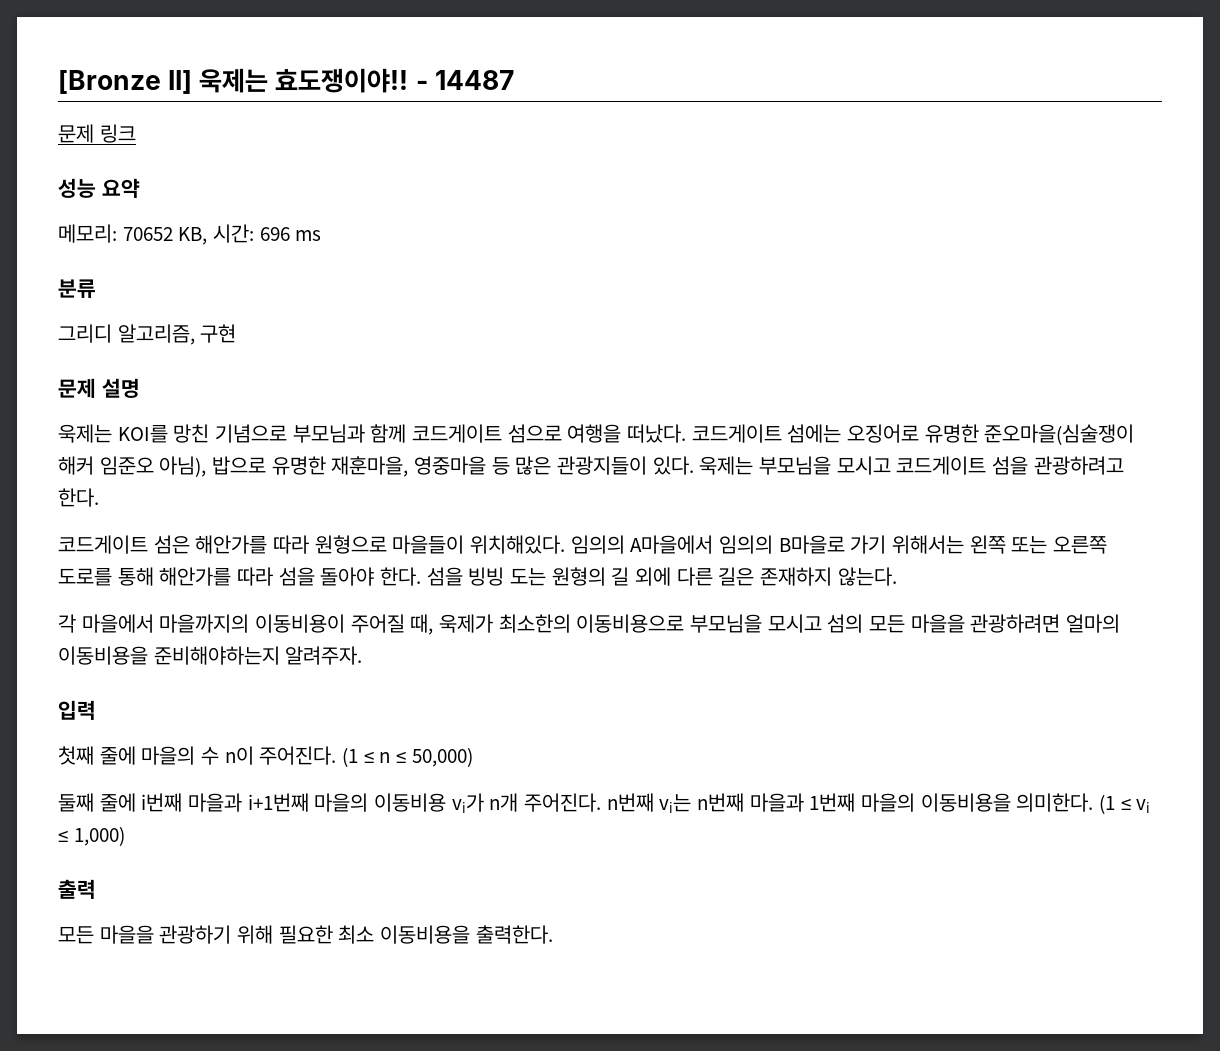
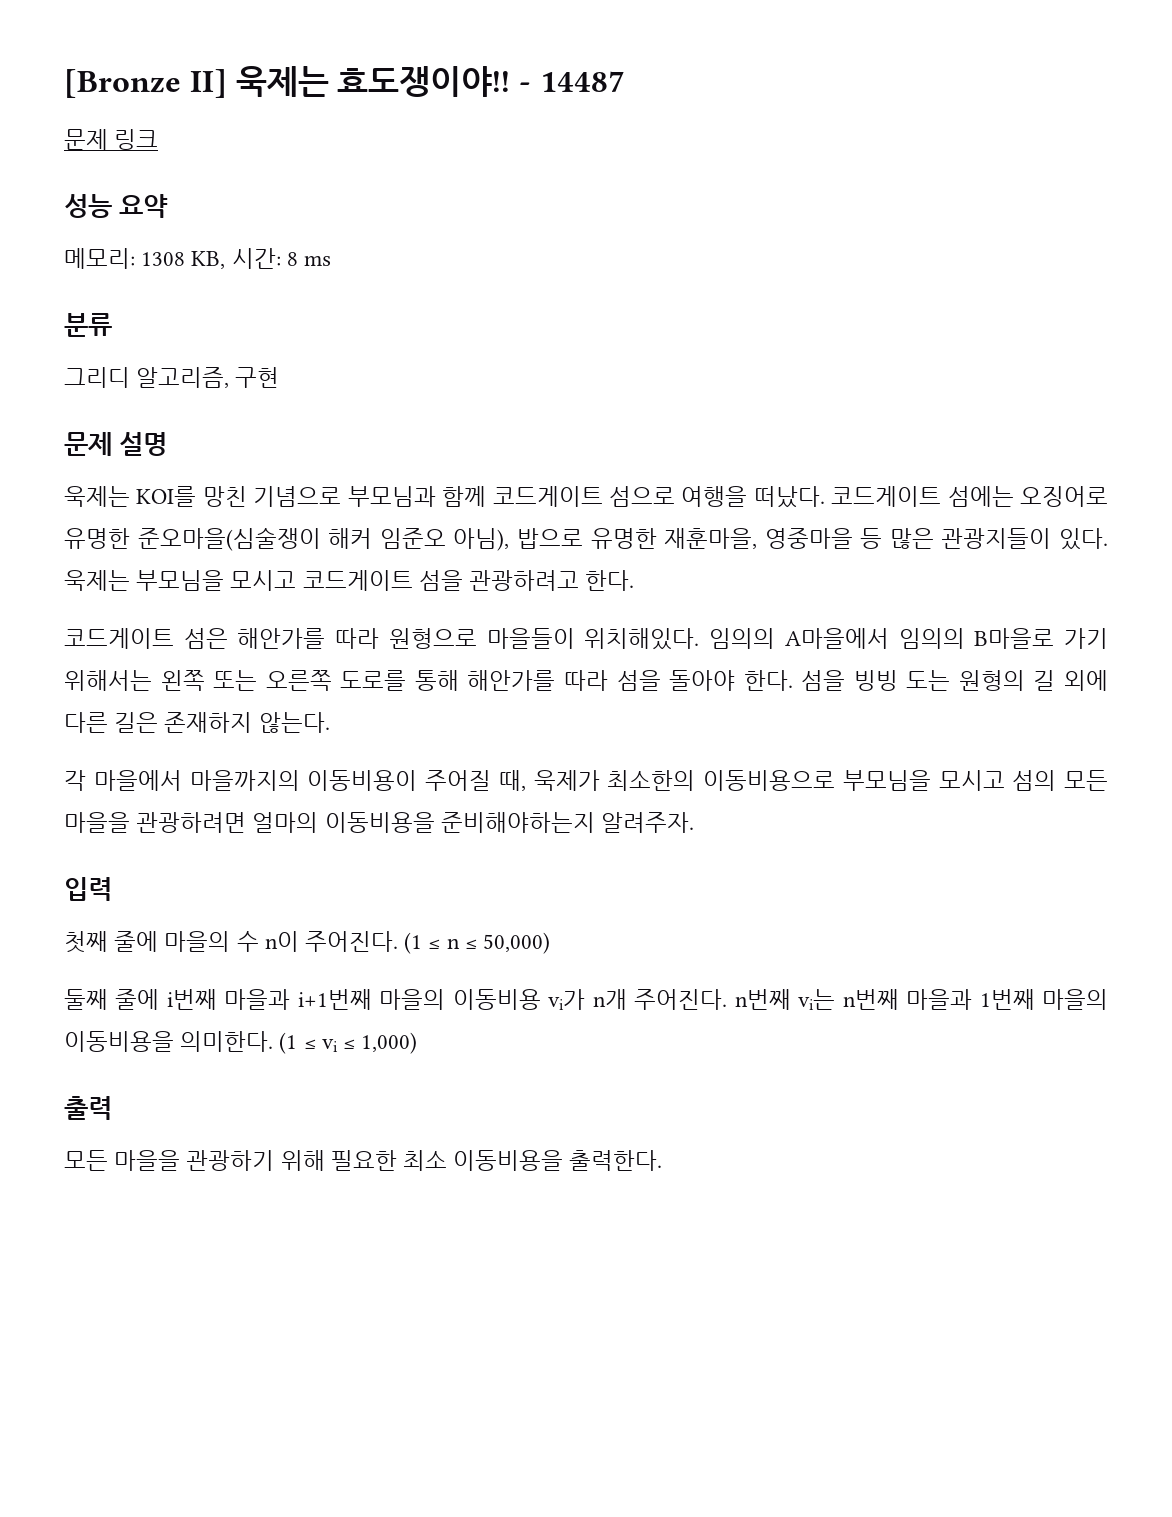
- 메모리: 70652 KB, 시간: 696 ms
+ 메모리: 1308 KB, 시간: 8 ms

